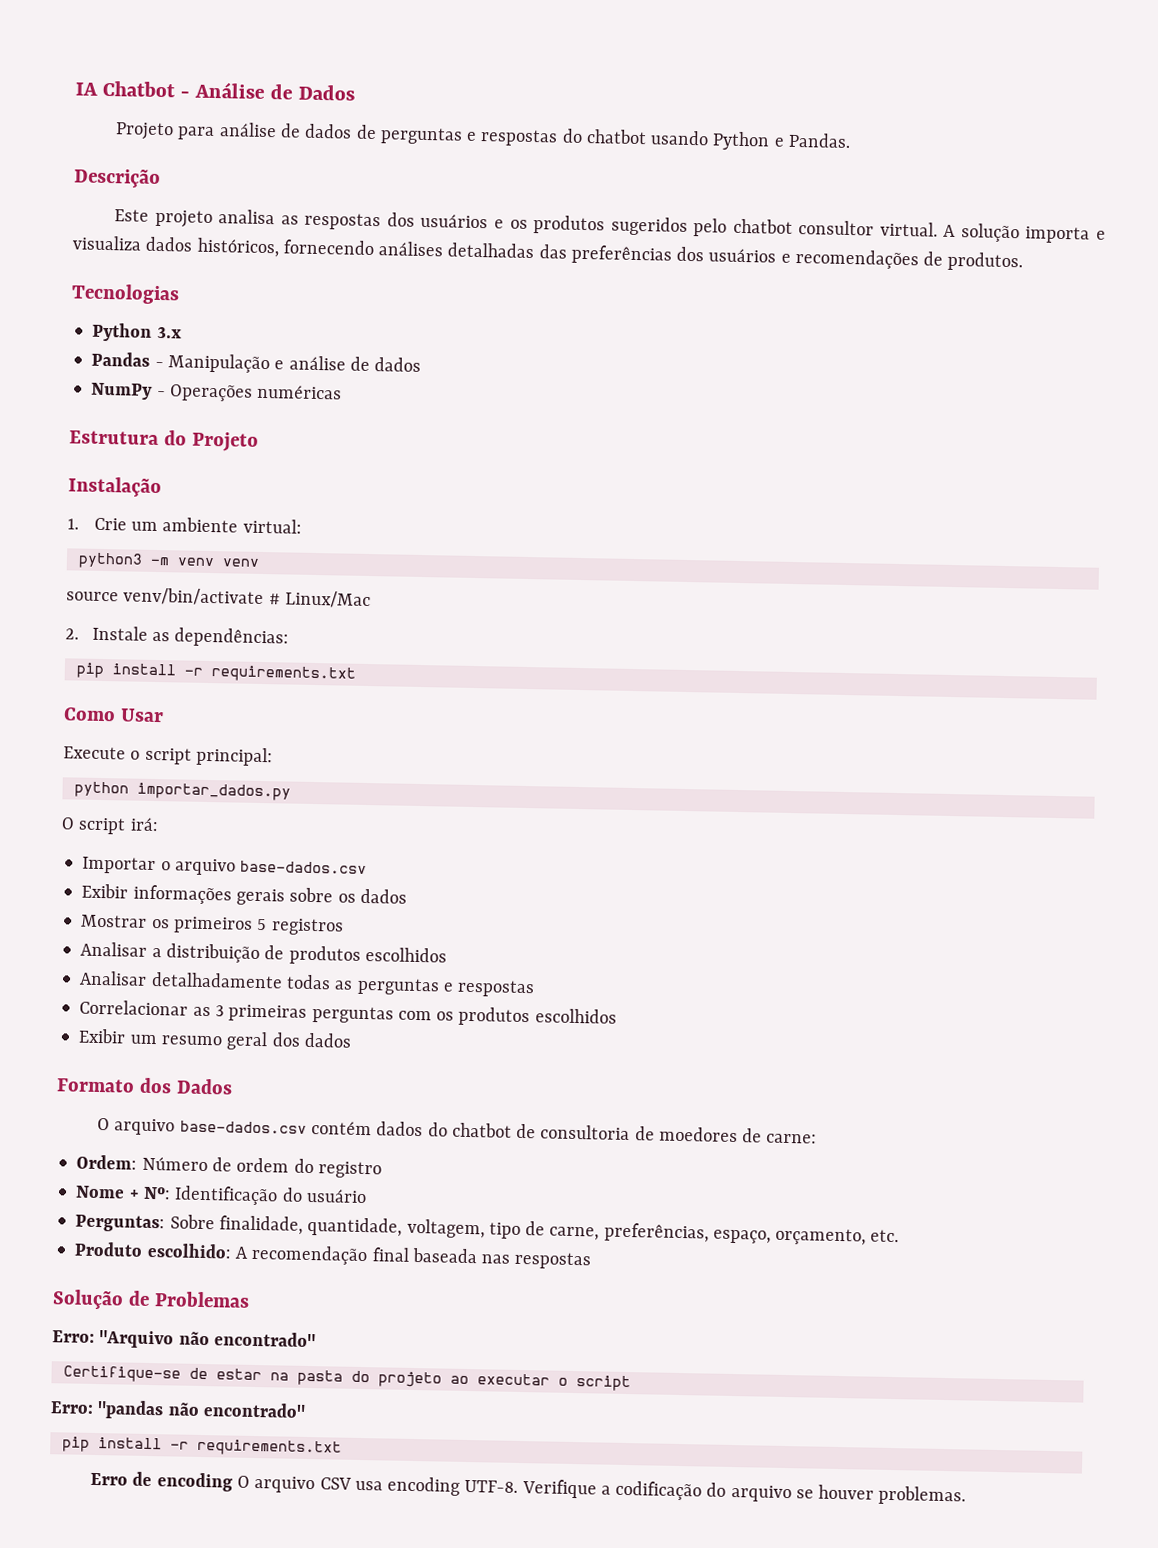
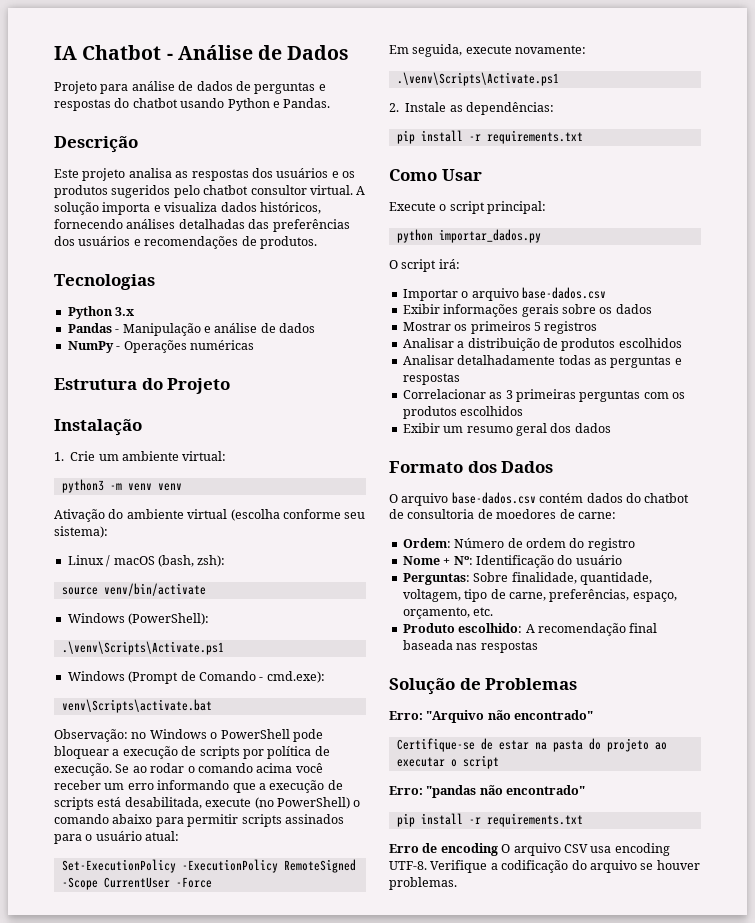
- source venv/bin/activate # Linux/Mac
+ Ativação do ambiente virtual (escolha conforme seu sistema):
+ Linux / macOS (bash, zsh):
+ source venv/bin/activate
+ Windows (PowerShell):
+ .\venv\Scripts\Activate.ps1
+ Windows (Prompt de Comando - cmd.exe):
+ venv\Scripts\activate.bat
+ Observação: no Windows o PowerShell pode bloquear a execução de scripts por política de execução. Se ao rodar o comando acima você receber um erro informando que a execução de scripts está desabilitada, execute (no PowerShell) o comando abaixo para permitir scripts assinados para o usuário atual:
+ Set-ExecutionPolicy -ExecutionPolicy RemoteSigned -Scope CurrentUser -Force
+ Em seguida, execute novamente:
+ .\venv\Scripts\Activate.ps1

